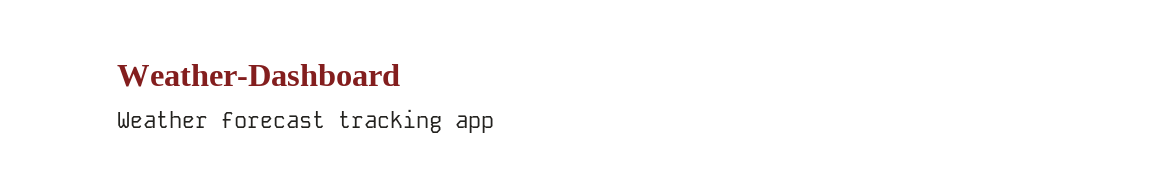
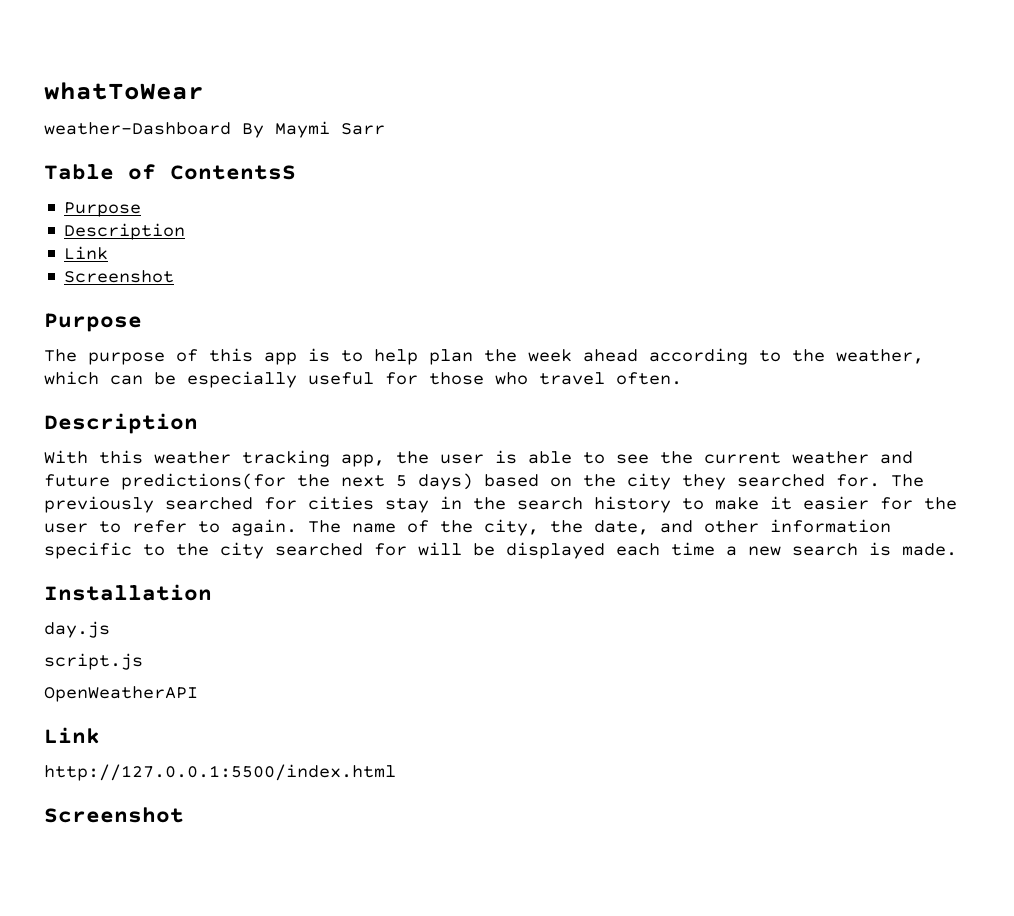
- Weather-Dashboard
- Weather forecast tracking app
+ whatToWear
+ weather-Dashboard By Maymi Sarr
+ Table of ContentsS
+ Purpose
+ Description
+ Link
+ Screenshot
+ Purpose
+ The purpose of this app is to help plan the week ahead according to the weather, which can be especially useful for those who travel often.
+ Description
+ With this weather tracking app, the user is able to see the current weather and future predictions(for the next 5 days) based on the city they searched for. The previously searched for cities stay in the search history to make it easier for the user to refer to again. The name of the city, the date, and other information specific to the city searched for will be displayed each time a new search is made.
+ Installation
+ day.js
+ script.js
+ OpenWeatherAPI
+ Link
+ http://127.0.0.1:5500/index.html
+ Screenshot

